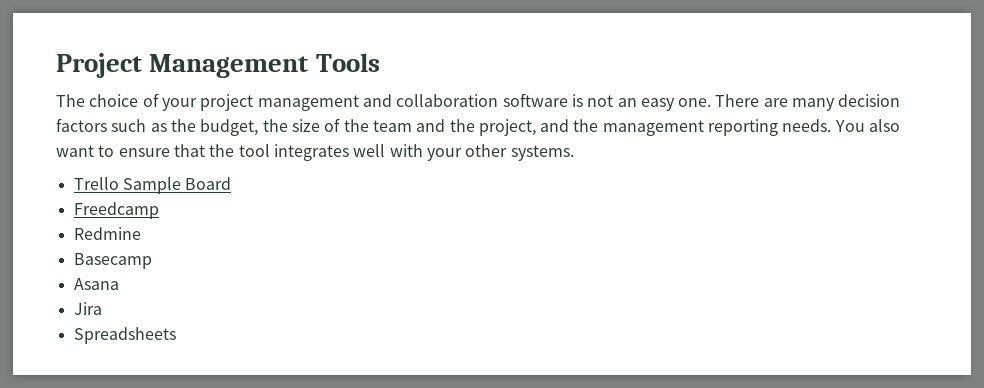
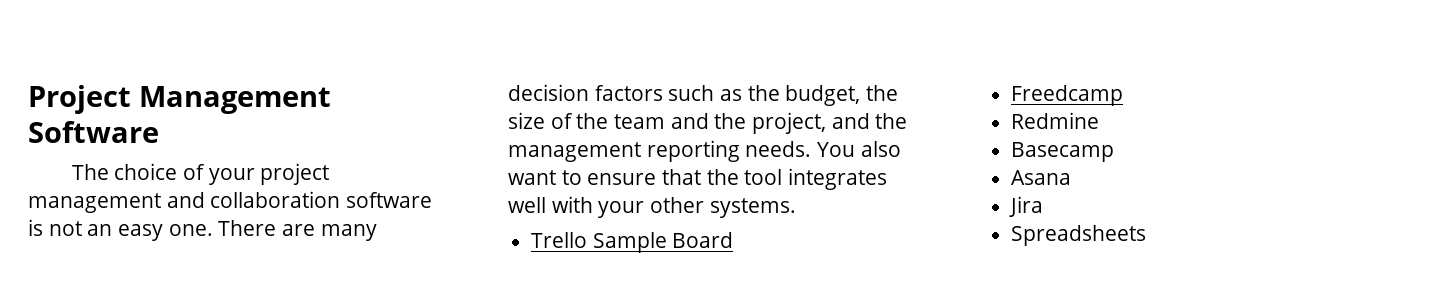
- Project Management Tools
+ Project Management Software

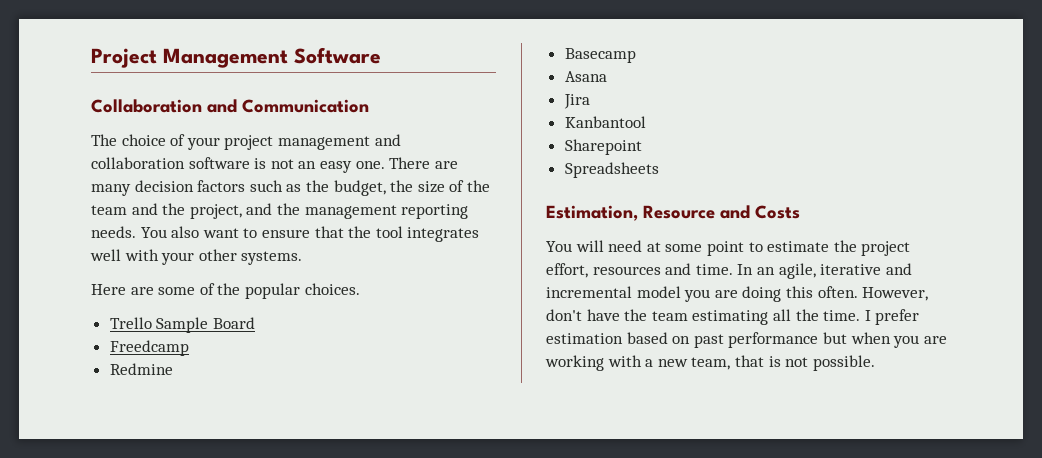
+ Collaboration and Communication
+ Here are some of the popular choices.
+ Kanbantool
+ Sharepoint
+ Estimation, Resource and Costs
+ You will need at some point to estimate the project effort, resources and time. In an agile, iterative and incremental model you are doing this often. However, don't have the team estimating all the time. I prefer estimation based on past performance but when you are working with a new team, that is not possible.

